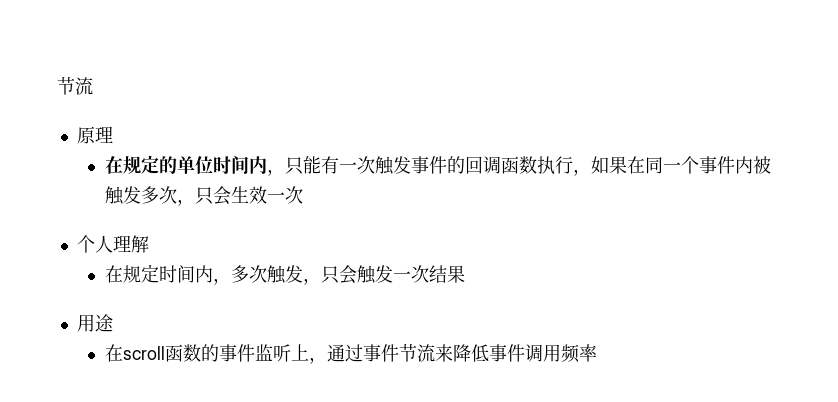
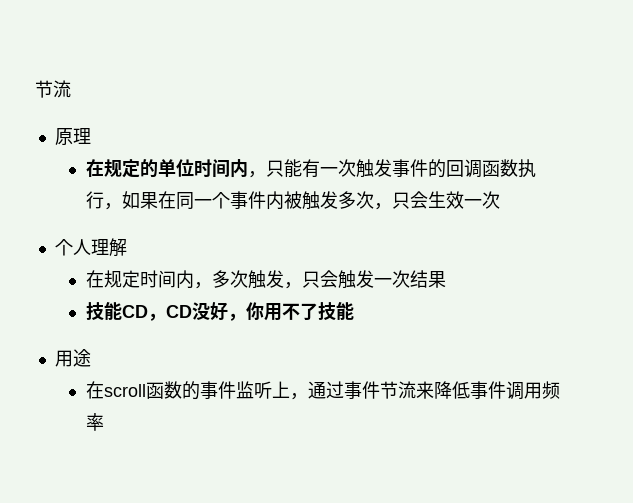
+ 技能CD，CD没好，你用不了技能

